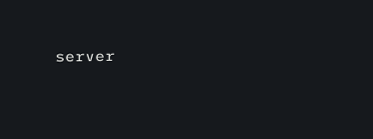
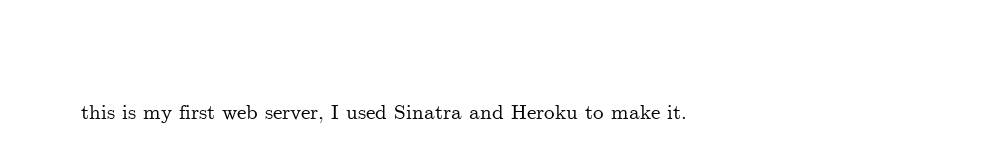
- server
+ this is my first web server, I used Sinatra and Heroku to make it.

